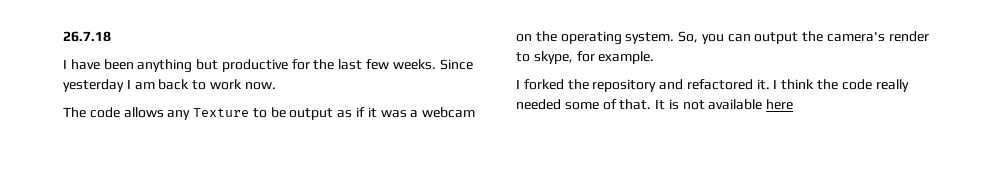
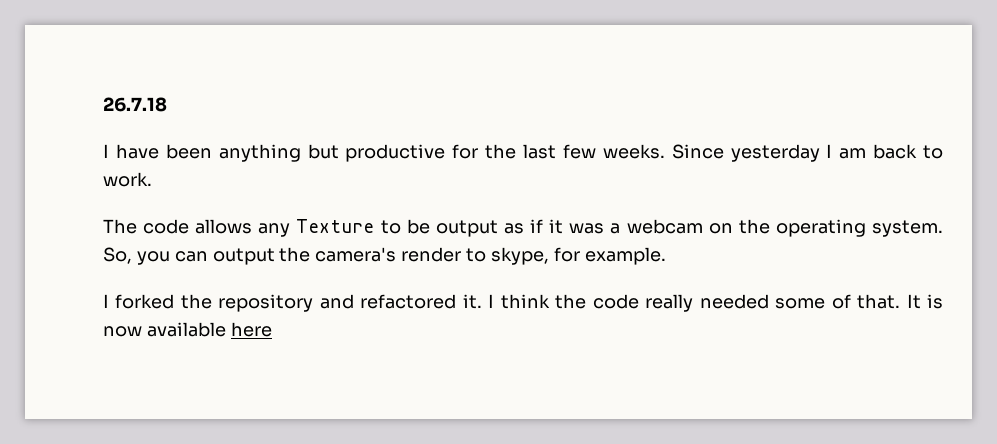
- Since yesterday I am back to work now.
+ Since yesterday I am back to work.
- It is not available here
+ It is now available here

